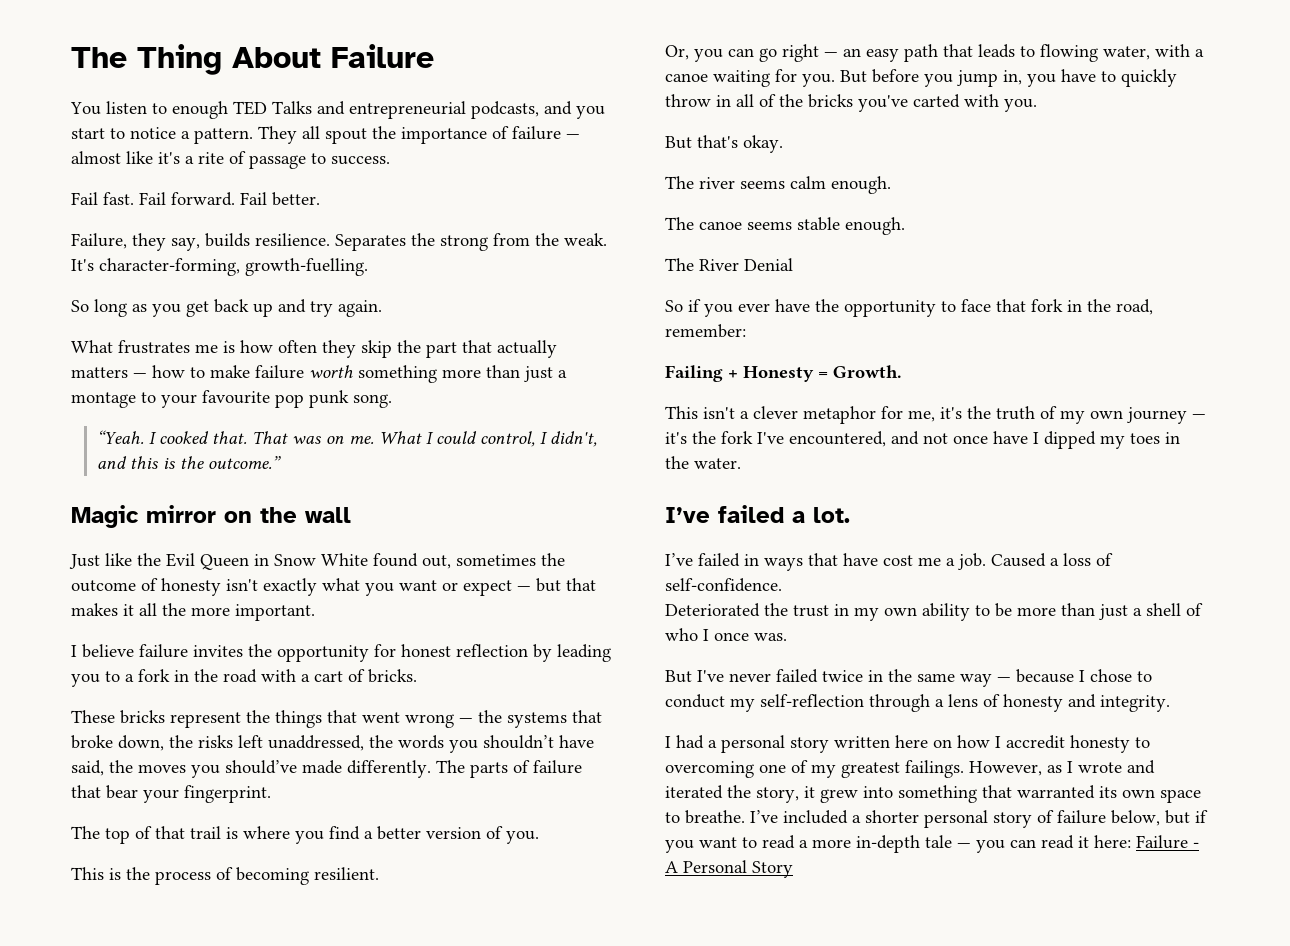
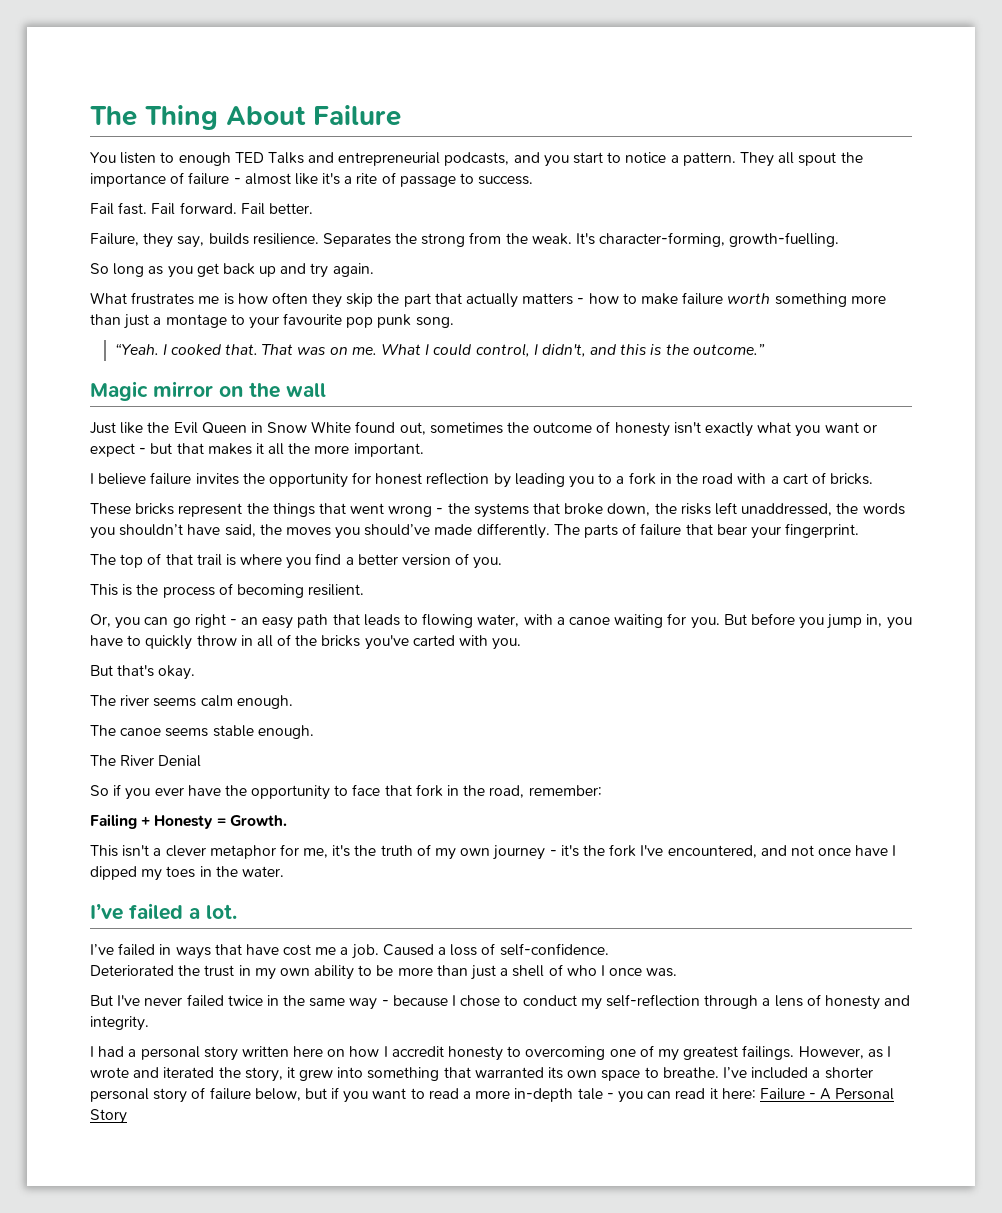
- They all spout the importance of failure — almost like it's a rite of passage to success.
+ They all spout the importance of failure - almost like it's a rite of passage to success.
- What frustrates me is how often they skip the part that actually matters — how to make failure worth something more than just a montage to your favourite pop punk song.
+ What frustrates me is how often they skip the part that actually matters - how to make failure worth something more than just a montage to your favourite pop punk song.
- Just like the Evil Queen in Snow White found out, sometimes the outcome of honesty isn't exactly what you want or expect — but that makes it all the more important.
+ Just like the Evil Queen in Snow White found out, sometimes the outcome of honesty isn't exactly what you want or expect - but that makes it all the more important.
- These bricks represent the things that went wrong — the systems that broke down, the risks left unaddressed, the words you shouldn’t have said, the moves you should’ve made differently.
+ These bricks represent the things that went wrong - the systems that broke down, the risks left unaddressed, the words you shouldn’t have said, the moves you should’ve made differently.
- Or, you can go right — an easy path that leads to flowing water, with a canoe waiting for you.
+ Or, you can go right - an easy path that leads to flowing water, with a canoe waiting for you.
- This isn't a clever metaphor for me, it's the truth of my own journey — it's the fork I've encountered, and not once have I dipped my toes in the water.
+ This isn't a clever metaphor for me, it's the truth of my own journey - it's the fork I've encountered, and not once have I dipped my toes in the water.
- But I've never failed twice in the same way — because I chose to conduct my self-reflection through a lens of honesty and integrity.
+ But I've never failed twice in the same way - because I chose to conduct my self-reflection through a lens of honesty and integrity.
- I’ve included a shorter personal story of failure below, but if you want to read a more in-depth tale — you can read it here: Failure - A Personal Story
+ I’ve included a shorter personal story of failure below, but if you want to read a more in-depth tale - you can read it here: Failure - A Personal Story

